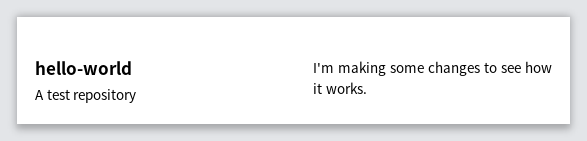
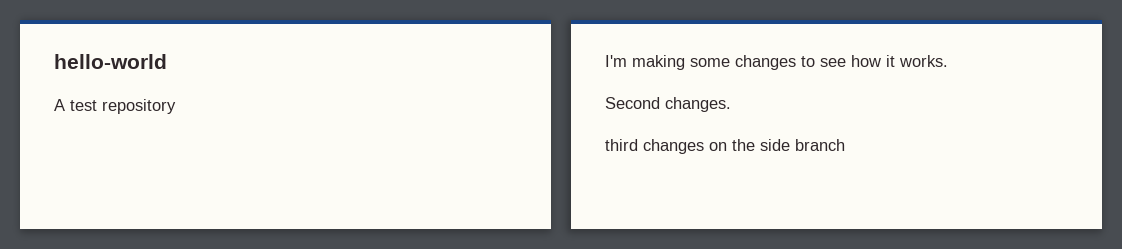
+ Second changes.
+ third changes on the side branch

